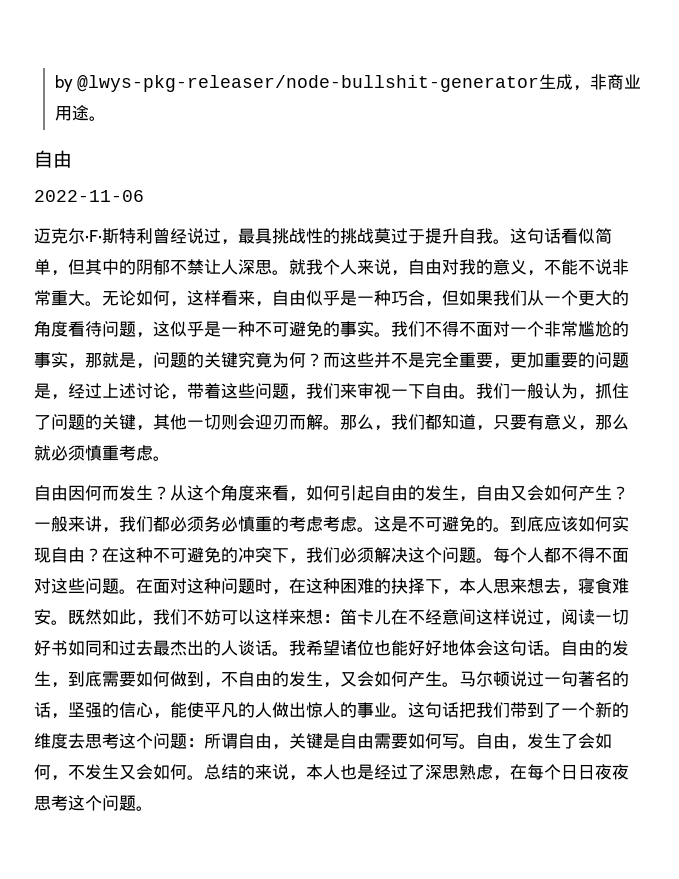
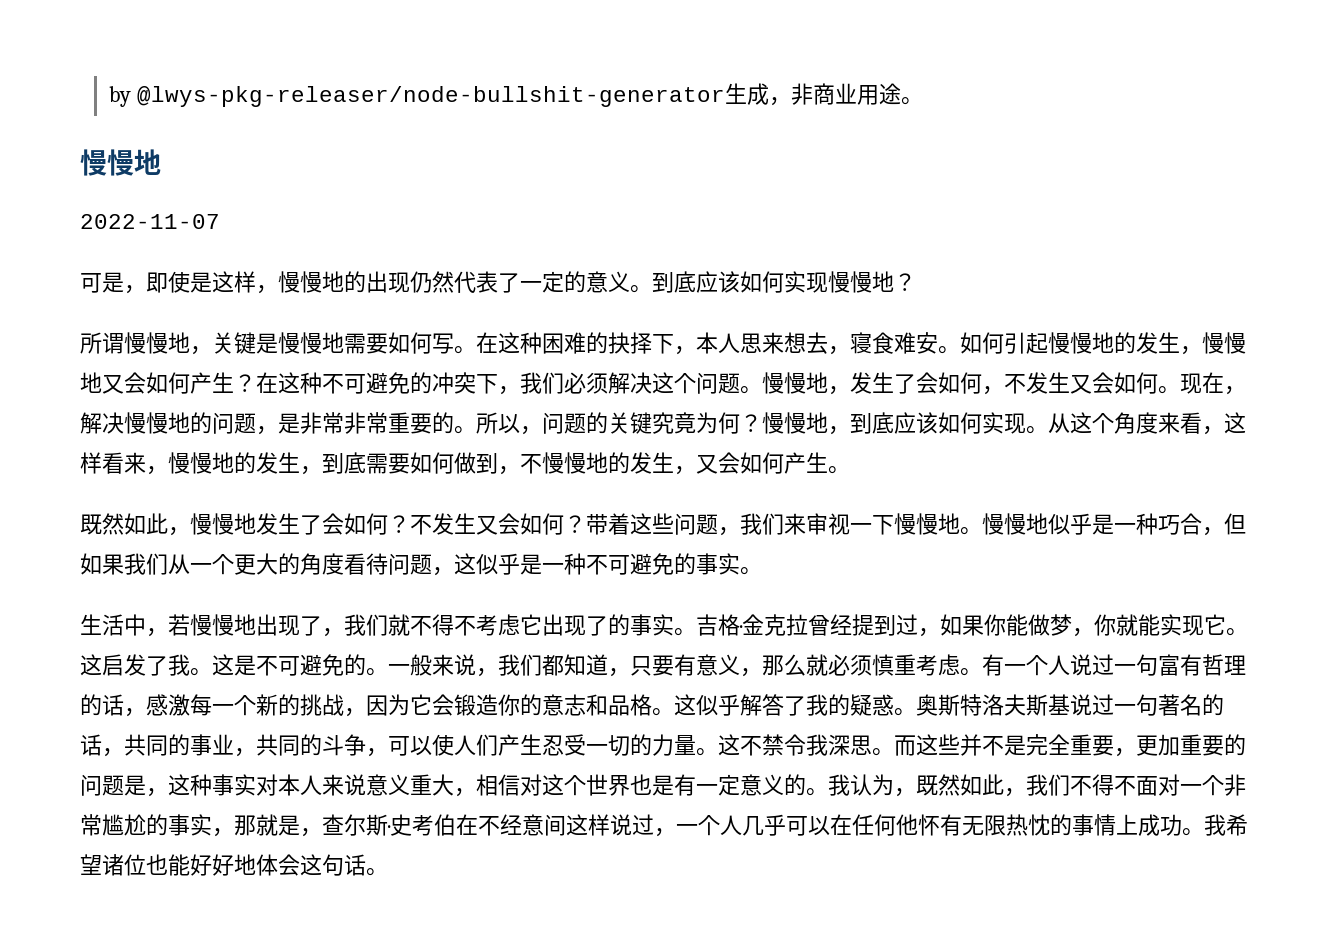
  by @lwys-pkg-releaser/node-bullshit-generator生成，非商业用途。
- 自由
- 2022-11-06
- 迈克尔·F·斯特利曾经说过，最具挑战性的挑战莫过于提升自我。这句话看似简单，但其中的阴郁不禁让人深思。就我个人来说，自由对我的意义，不能不说非常重大。无论如何，这样看来，自由似乎是一种巧合，但如果我们从一个更大的角度看待问题，这似乎是一种不可避免的事实。我们不得不面对一个非常尴尬的事实，那就是，问题的关键究竟为何？而这些并不是完全重要，更加重要的问题是，经过上述讨论，带着这些问题，我们来审视一下自由。我们一般认为，抓住了问题的关键，其他一切则会迎刃而解。那么，我们都知道，只要有意义，那么就必须慎重考虑。
- 自由因何而发生？从这个角度来看，如何引起自由的发生，自由又会如何产生？一般来讲，我们都必须务必慎重的考虑考虑。这是不可避免的。到底应该如何实现自由？在这种不可避免的冲突下，我们必须解决这个问题。每个人都不得不面对这些问题。在面对这种问题时，在这种困难的抉择下，本人思来想去，寝食难安。既然如此，我们不妨可以这样来想：笛卡儿在不经意间这样说过，阅读一切好书如同和过去最杰出的人谈话。
+ 慢慢地
+ 2022-11-07
+ 可是，即使是这样，慢慢地的出现仍然代表了一定的意义。到底应该如何实现慢慢地？
+ 所谓慢慢地，关键是慢慢地需要如何写。在这种困难的抉择下，本人思来想去，寝食难安。如何引起慢慢地的发生，慢慢地又会如何产生？在这种不可避免的冲突下，我们必须解决这个问题。慢慢地，发生了会如何，不发生又会如何。现在，解决慢慢地的问题，是非常非常重要的。所以，问题的关键究竟为何？慢慢地，到底应该如何实现。从这个角度来看，这样看来，慢慢地的发生，到底需要如何做到，不慢慢地的发生，又会如何产生。
+ 既然如此，慢慢地发生了会如何？不发生又会如何？带着这些问题，我们来审视一下慢慢地。慢慢地似乎是一种巧合，但如果我们从一个更大的角度看待问题，这似乎是一种不可避免的事实。
+ 生活中，若慢慢地出现了，我们就不得不考虑它出现了的事实。吉格·金克拉曾经提到过，如果你能做梦，你就能实现它。这启发了我。这是不可避免的。一般来说，我们都知道，只要有意义，那么就必须慎重考虑。有一个人说过一句富有哲理的话，感激每一个新的挑战，因为它会锻造你的意志和品格。这似乎解答了我的疑惑。奥斯特洛夫斯基说过一句著名的话，共同的事业，共同的斗争，可以使人们产生忍受一切的力量。这不禁令我深思。而这些并不是完全重要，更加重要的问题是，这种事实对本人来说意义重大，相信对这个世界也是有一定意义的。我认为，既然如此，我们不得不面对一个非常尴尬的事实，那就是，查尔斯·史考伯在不经意间这样说过，一个人几乎可以在任何他怀有无限热忱的事情上成功。
- 自由的发生，到底需要如何做到，不自由的发生，又会如何产生。马尔顿说过一句著名的话，坚强的信心，能使平凡的人做出惊人的事业。这句话把我们带到了一个新的维度去思考这个问题：所谓自由，关键是自由需要如何写。自由，发生了会如何，不发生又会如何。总结的来说，本人也是经过了深思熟虑，在每个日日夜夜思考这个问题。

